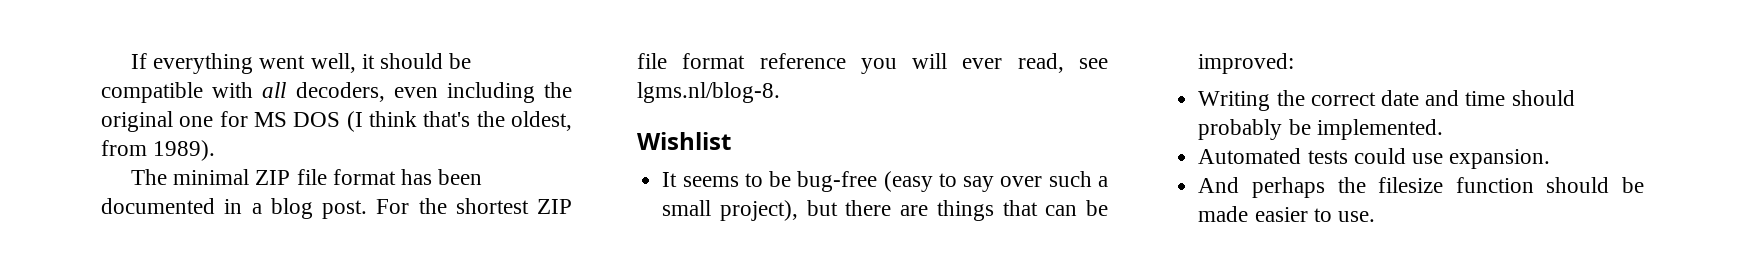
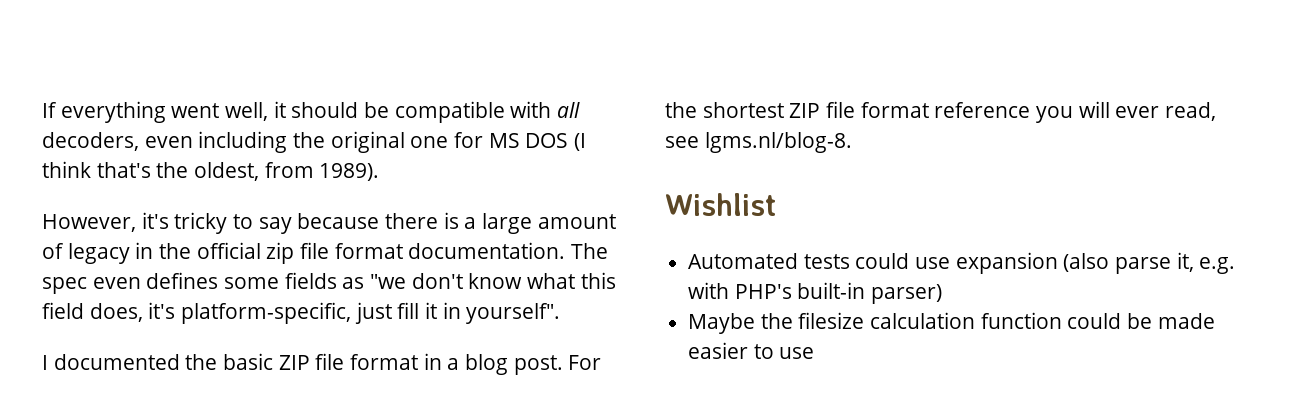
- The minimal ZIP file format has been documented in a blog post.
+ However, it's tricky to say because there is a large amount of legacy in the official zip file format documentation. The spec even defines some fields as "we don't know what this field does, it's platform-specific, just fill it in yourself".
+ I documented the basic ZIP file format in a blog post.
- It seems to be bug-free (easy to say over such a small project), but there are things that can be improved:
- Writing the correct date and time should probably be implemented.
- Automated tests could use expansion.
- And perhaps the filesize function should be made easier to use.
+ Automated tests could use expansion (also parse it, e.g. with PHP's built-in parser)
+ Maybe the filesize calculation function could be made easier to use

